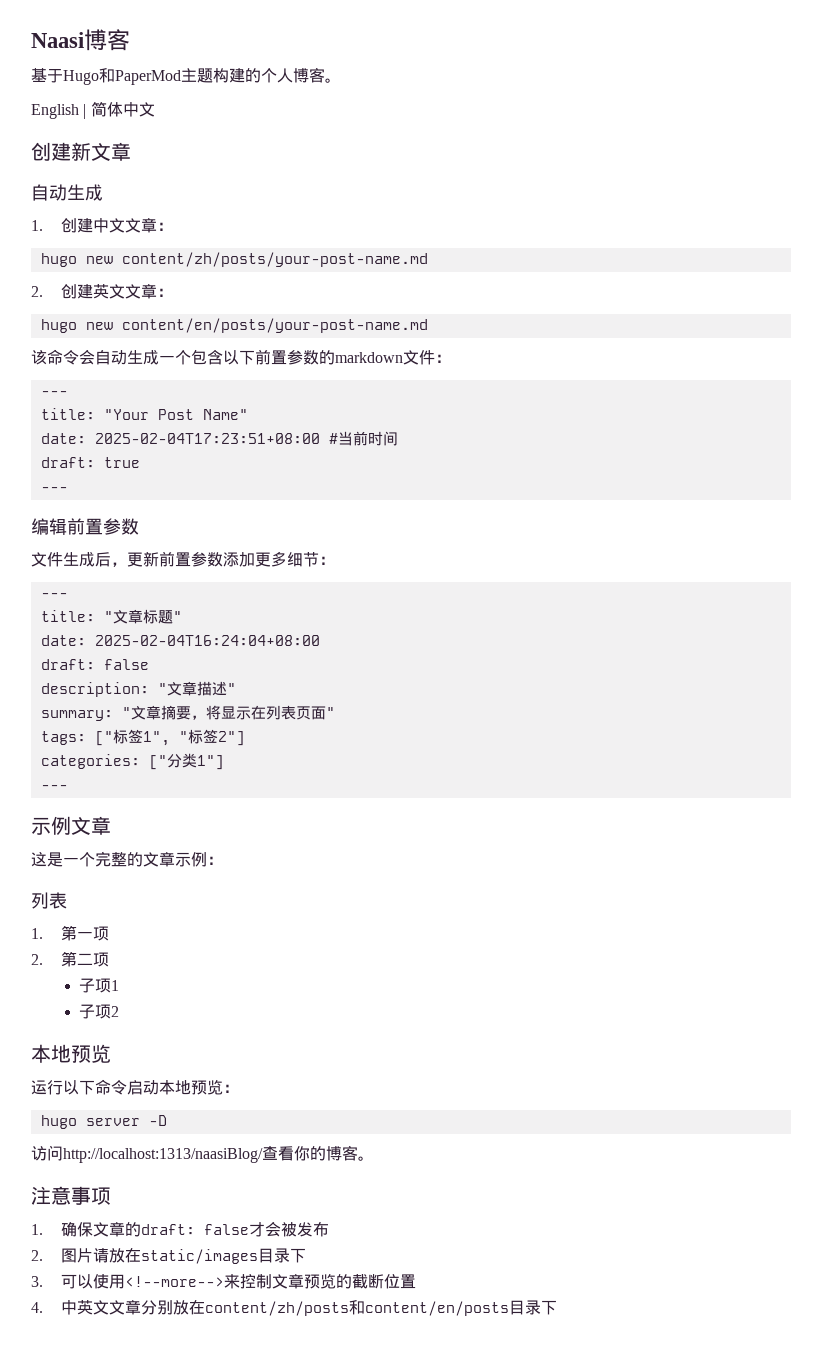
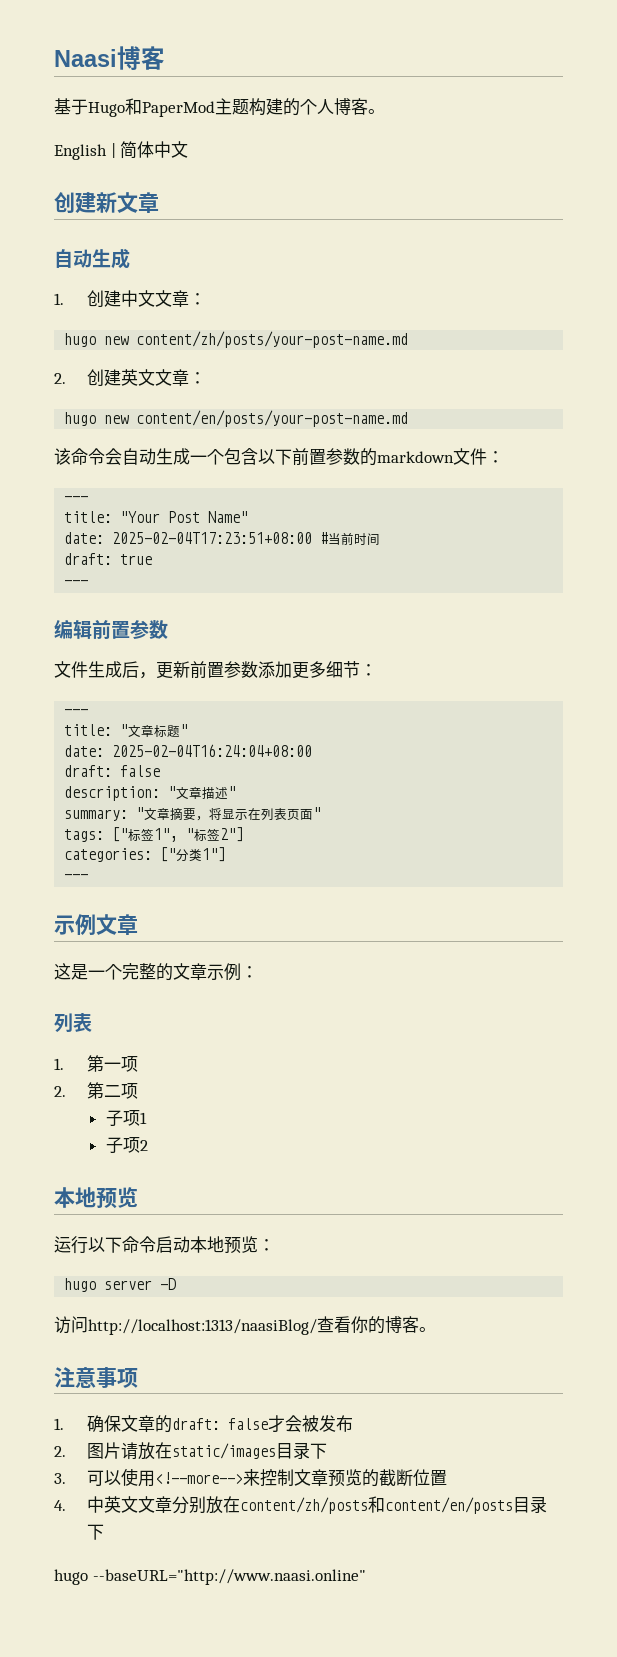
+ hugo --baseURL="http://www.naasi.online"

